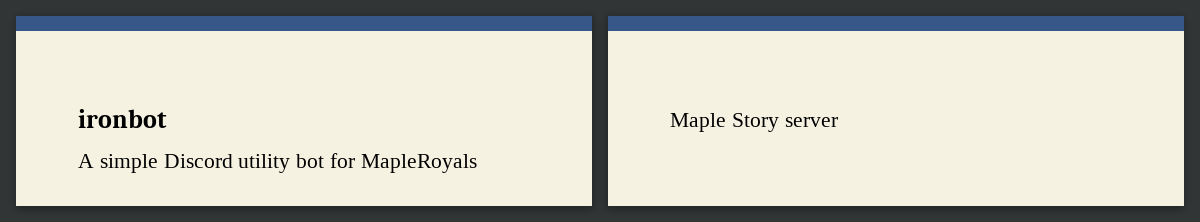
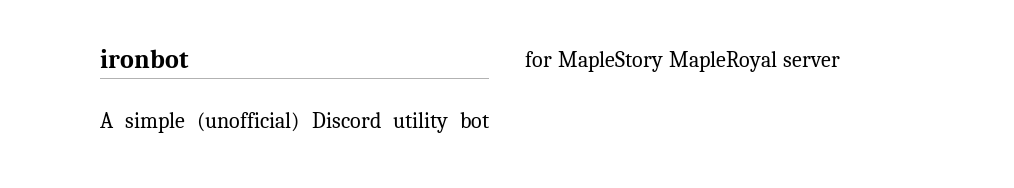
- A simple Discord utility bot for MapleRoyals Maple Story server
+ A simple (unofficial) Discord utility bot for MapleStory MapleRoyal server

